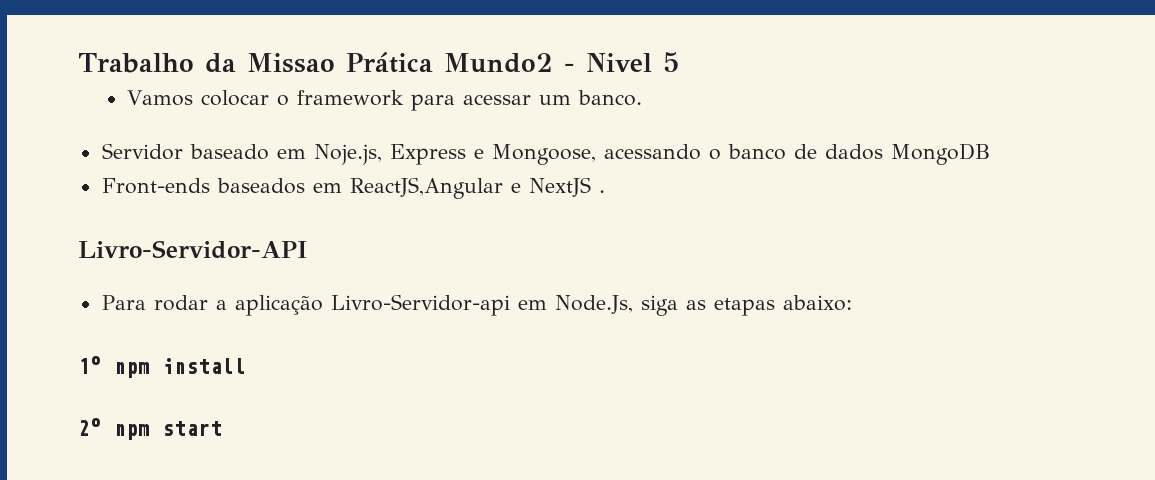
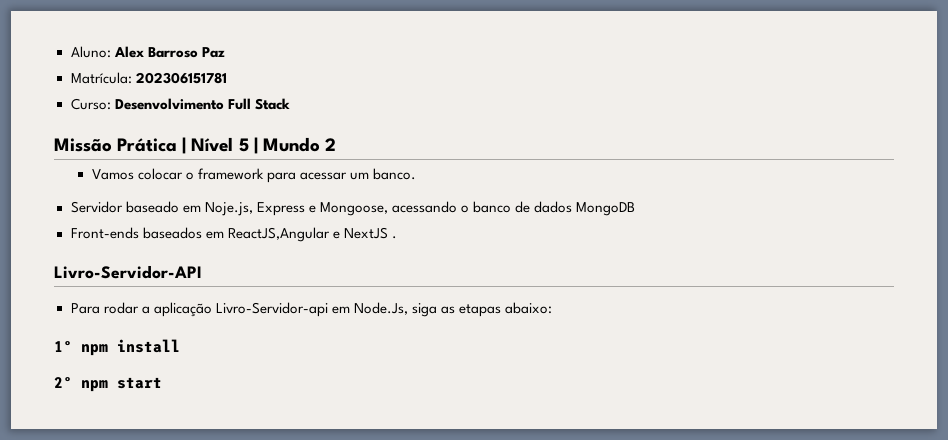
- Trabalho da Missao Prática Mundo2 - Nivel 5
+ Aluno: Alex Barroso Paz
+ Matrícula: 202306151781
+ Curso: Desenvolvimento Full Stack
+ Missão Prática | Nível 5 | Mundo 2

